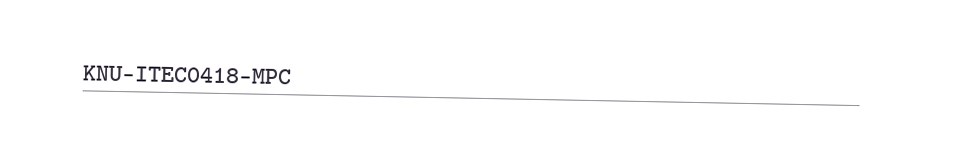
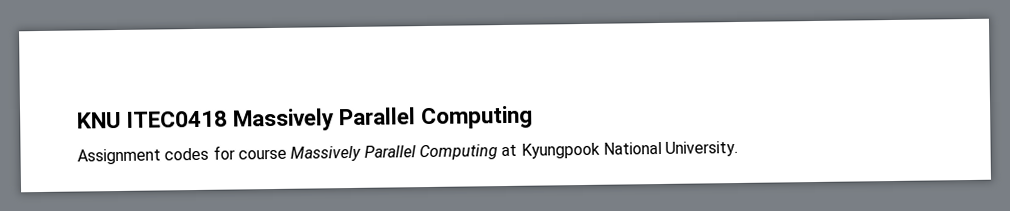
- KNU-ITEC0418-MPC
+ KNU ITEC0418 Massively Parallel Computing
+ Assignment codes for course Massively Parallel Computing at Kyungpook National University.

